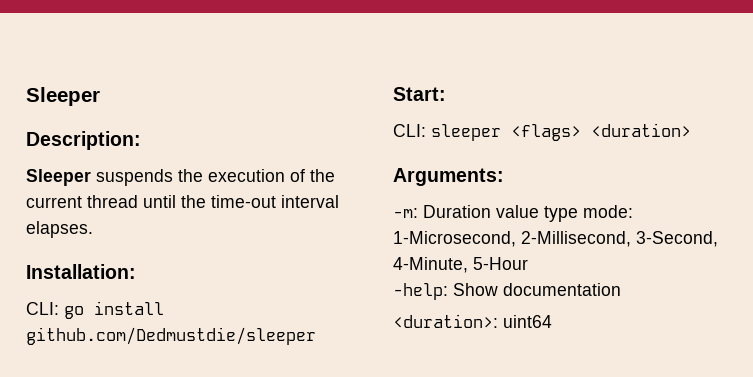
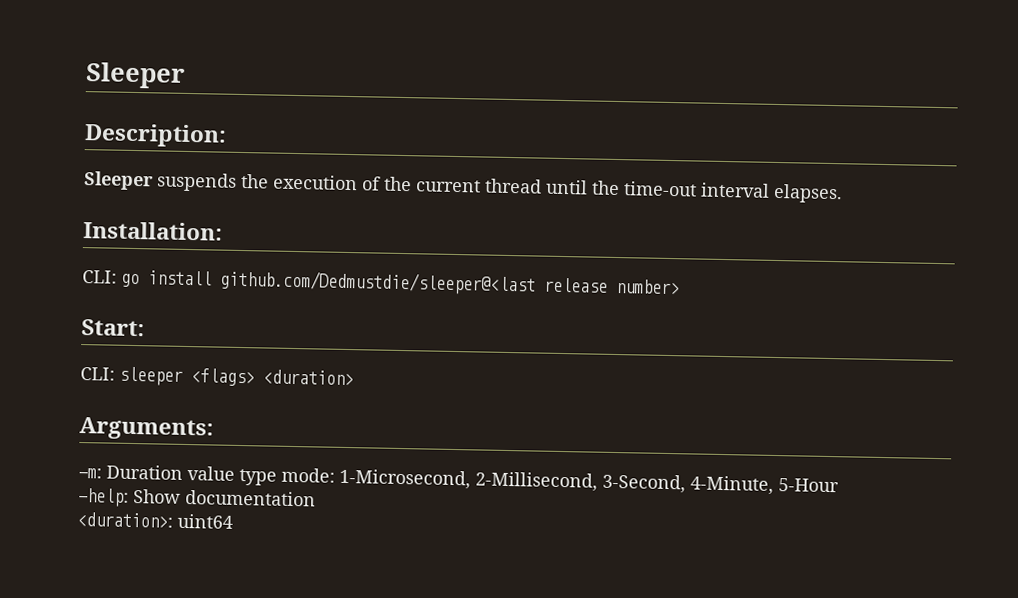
- CLI: go install github.com/Dedmustdie/sleeper
+ CLI: go install github.com/Dedmustdie/sleeper@<last release number>

